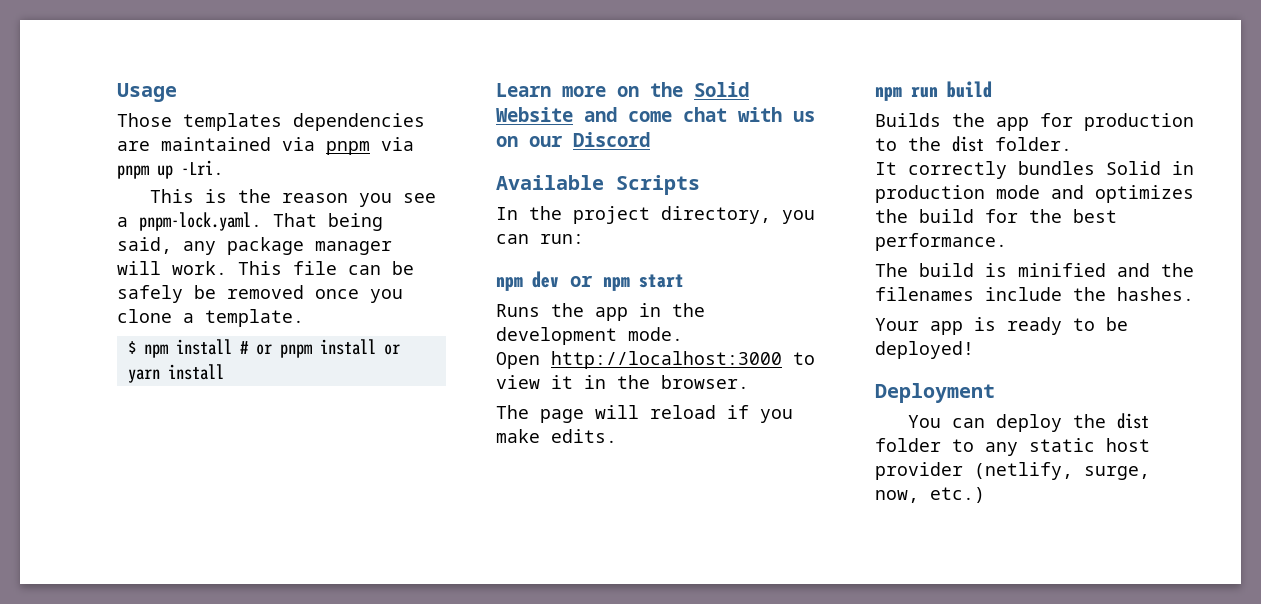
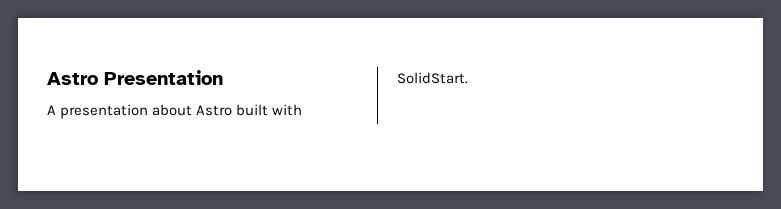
- Usage
- Those templates dependencies are maintained via pnpm via pnpm up -Lri.
- This is the reason you see a pnpm-lock.yaml. That being said, any package manager will work. This file can be safely be removed once you clone a template.
- $ npm install # or pnpm install or yarn install
- Learn more on the Solid Website and come chat with us on our Discord
- Available Scripts
- In the project directory, you can run:
- npm dev or npm start
- Runs the app in the development mode.
- Open http://localhost:3000 to view it in the browser.
- The page will reload if you make edits.
- npm run build
- Builds the app for production to the dist folder.
- It correctly bundles Solid in production mode and optimizes the build for the best performance.
- The build is minified and the filenames include the hashes.
- Your app is ready to be deployed!
- Deployment
- You can deploy the dist folder to any static host provider (netlify, surge, now, etc.)
+ Astro Presentation
+ A presentation about Astro built with SolidStart.

